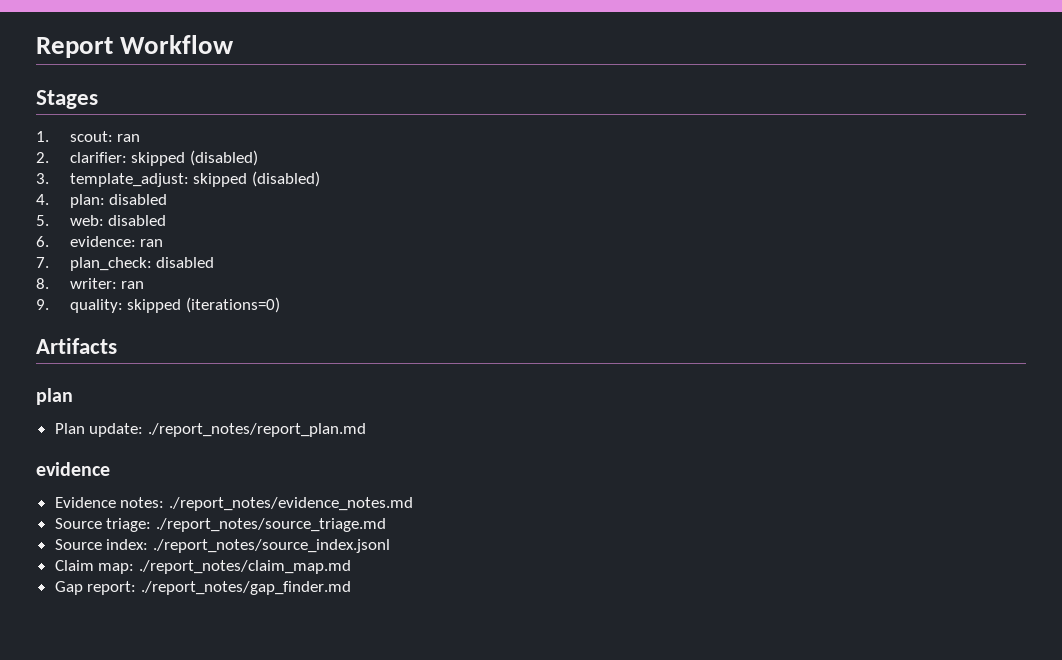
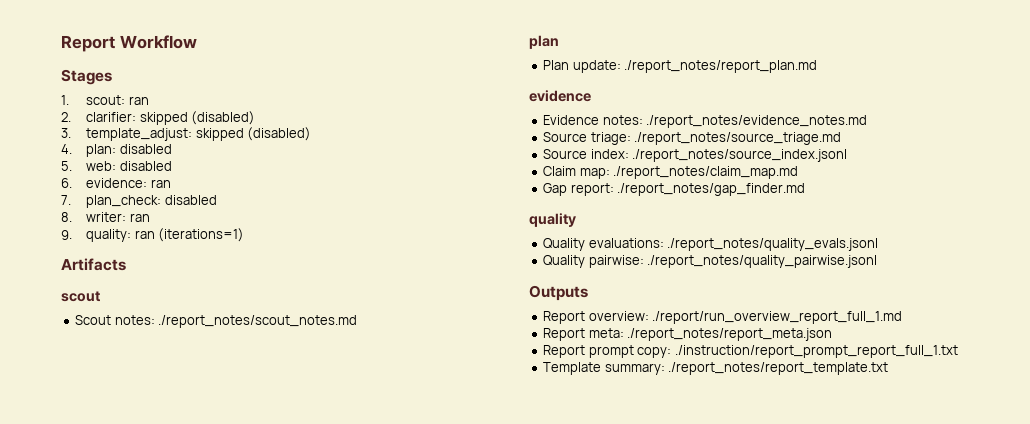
- 9. quality: skipped (iterations=0)
+ 9. quality: ran (iterations=1)
+ scout
+ Scout notes: ./report_notes/scout_notes.md
+ quality
+ Quality evaluations: ./report_notes/quality_evals.jsonl
+ Quality pairwise: ./report_notes/quality_pairwise.jsonl
+ Outputs
+ Report overview: ./report/run_overview_report_full_1.md
+ Report meta: ./report_notes/report_meta.json
+ Report prompt copy: ./instruction/report_prompt_report_full_1.txt
+ Template summary: ./report_notes/report_template.txt

